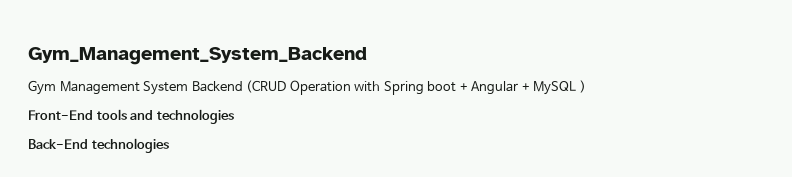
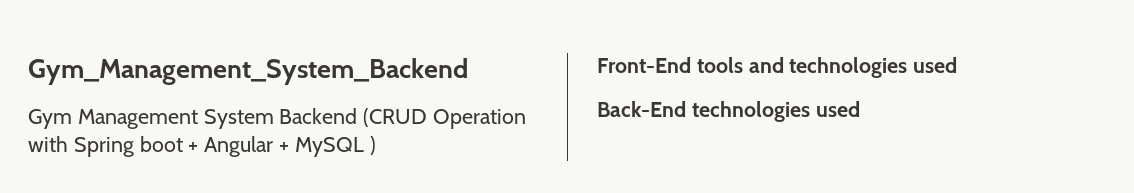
- Front-End tools and technologies
+ Front-End tools and technologies used
- Back-End technologies
+ Back-End technologies used

